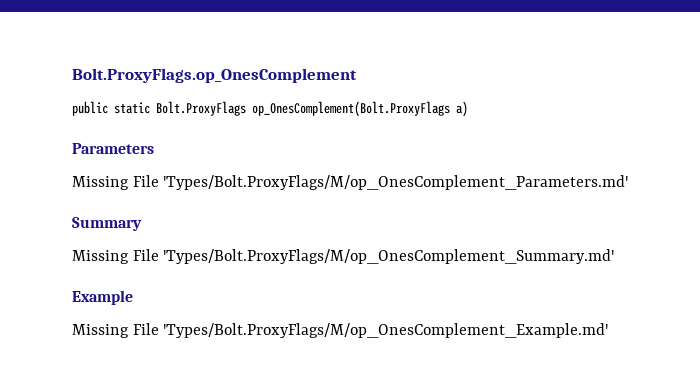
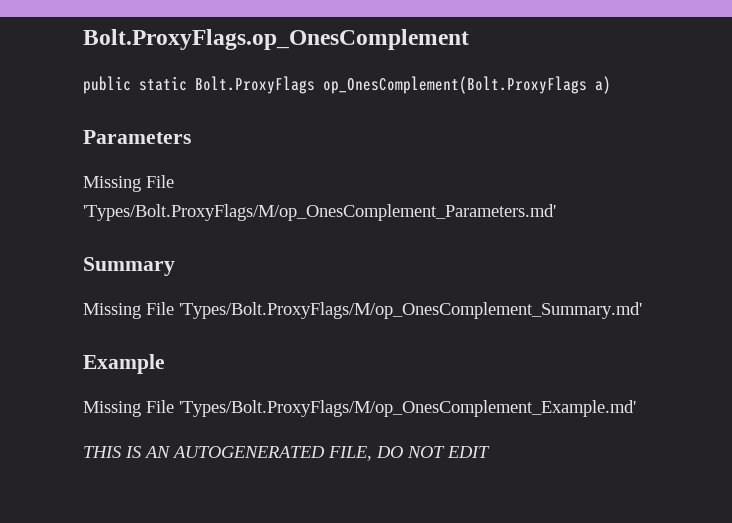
+ THIS IS AN AUTOGENERATED FILE, DO NOT EDIT

